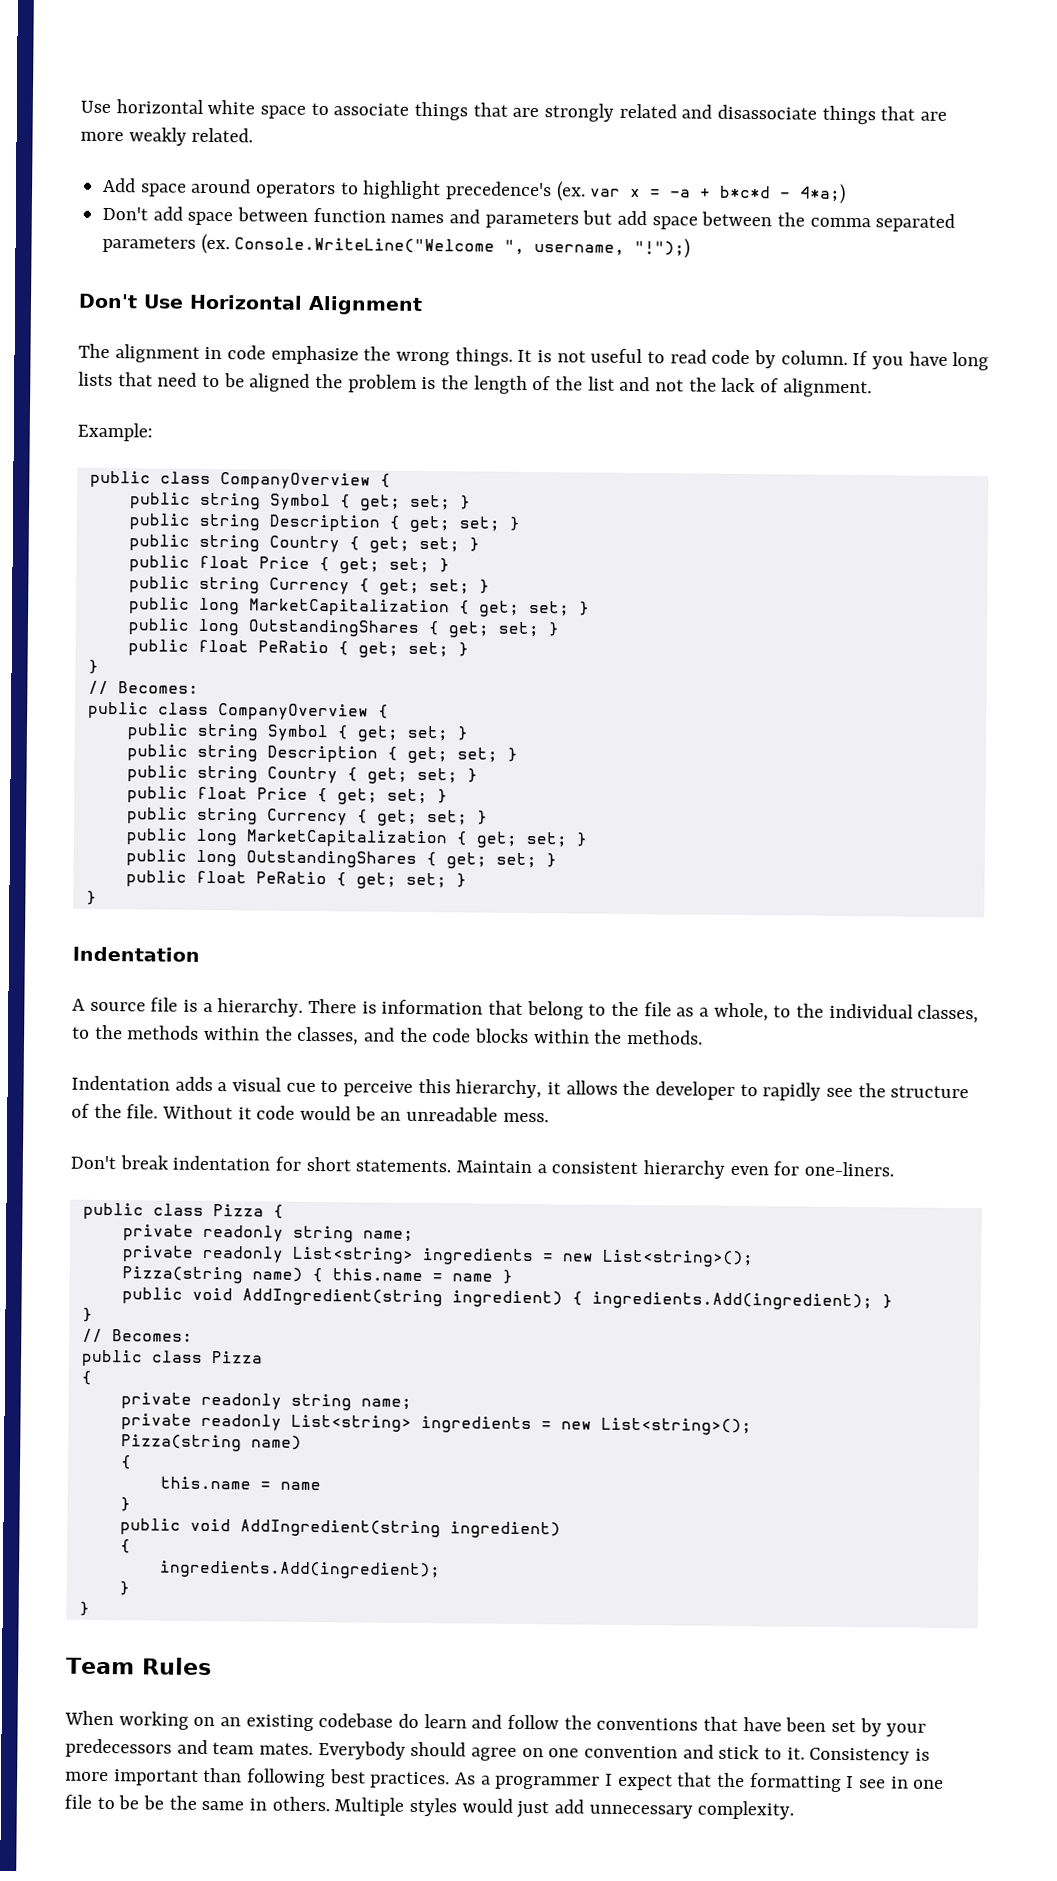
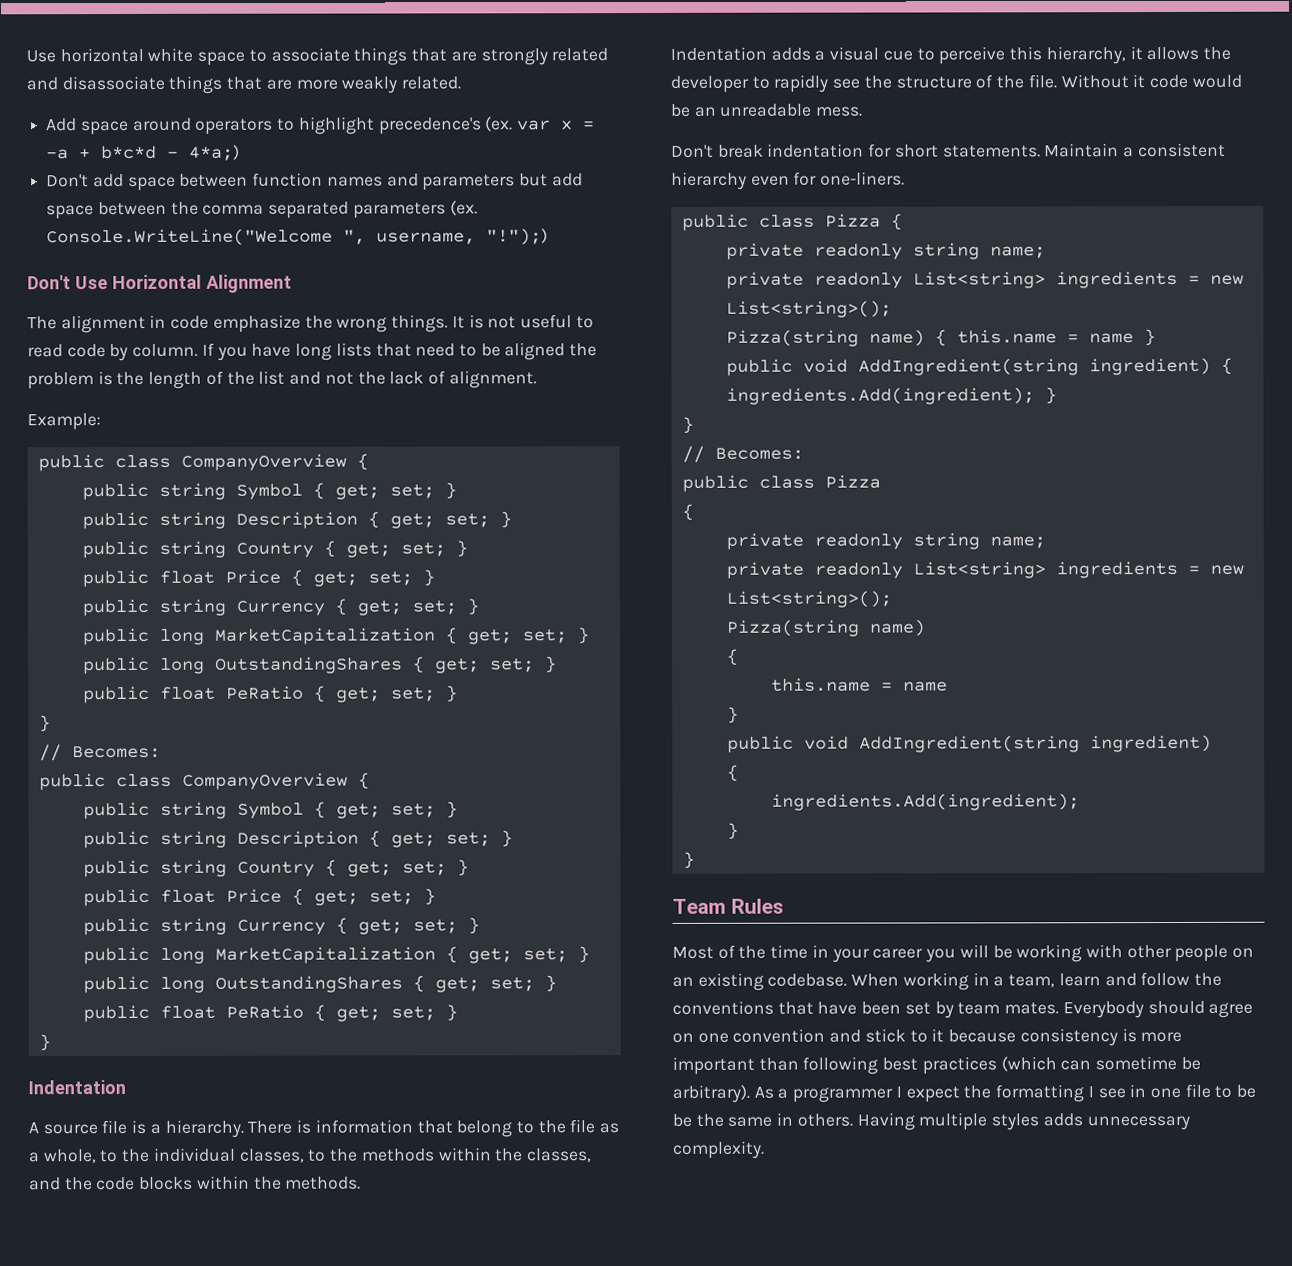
- When working on an existing codebase do learn and follow the conventions that have been set by your predecessors and team mates.
+ Most of the time in your career you will be working with other people on an existing codebase. When working in a team, learn and follow the conventions that have been set by team mates.
- Everybody should agree on one convention and stick to it. Consistency is more important than following best practices.
+ Everybody should agree on one convention and stick to it because consistency is more important than following best practices (which can sometime be arbitrary).
- As a programmer I expect that the formatting I see in one file to be be the same in others.
+ As a programmer I expect the formatting I see in one file to be be the same in others.
- Multiple styles would just add unnecessary complexity.
+ Having multiple styles adds unnecessary complexity.

